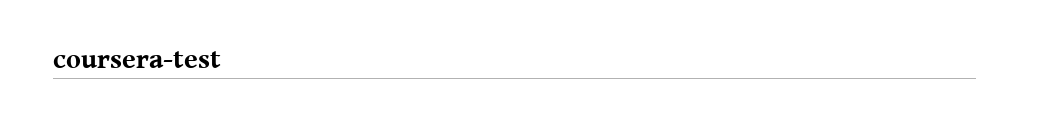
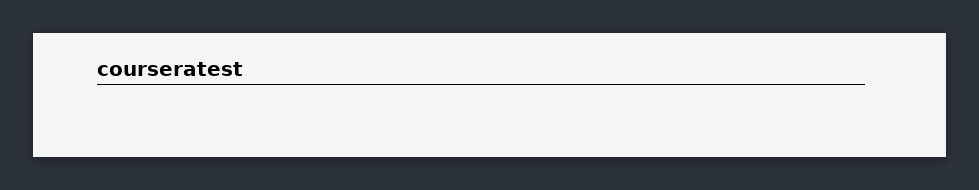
- coursera-test
+ courseratest

